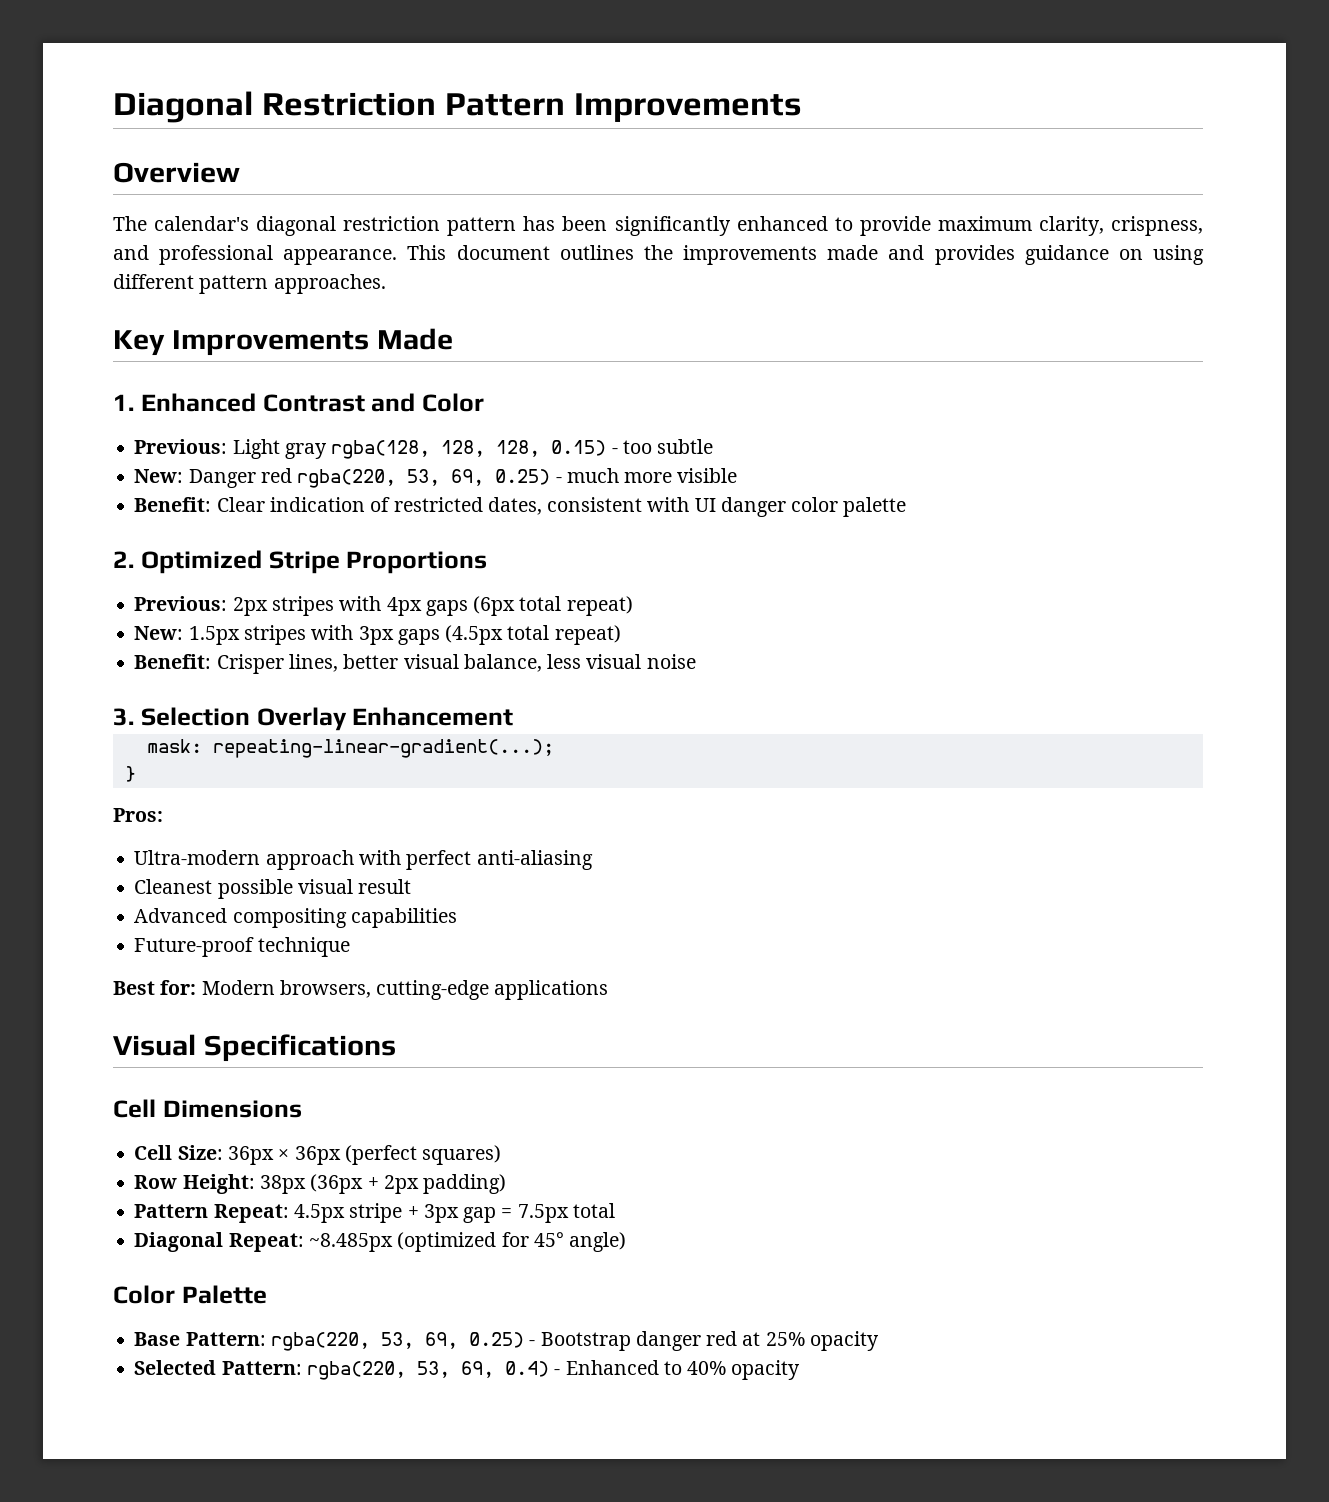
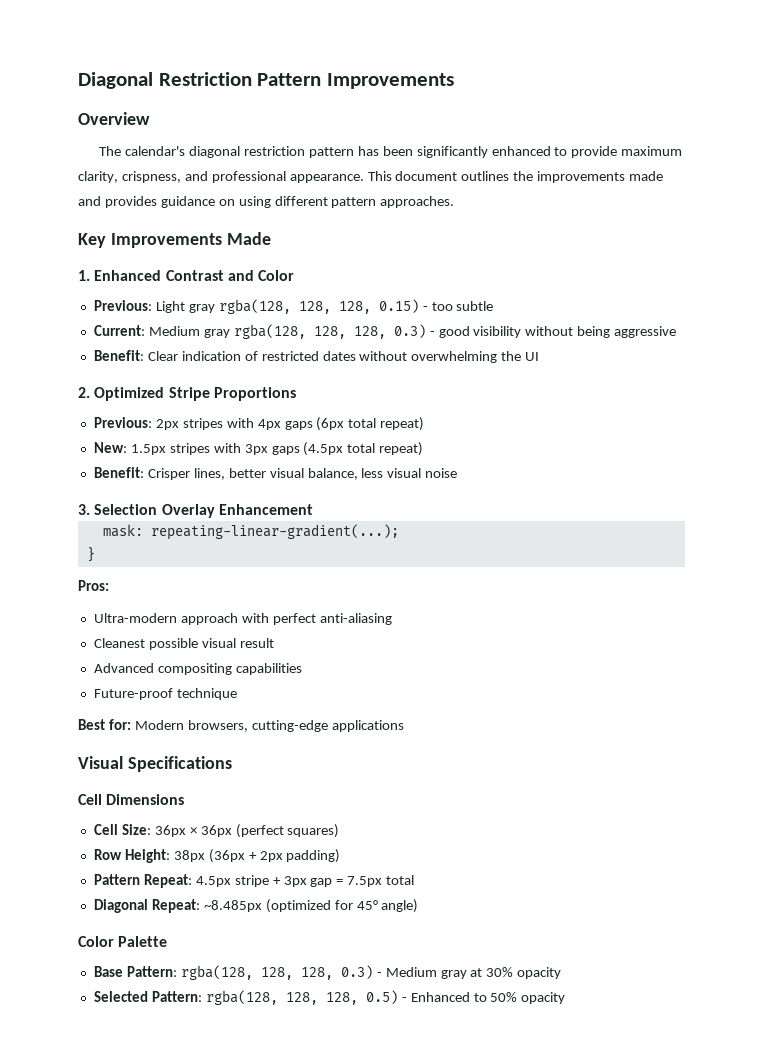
- New: Danger red rgba(220, 53, 69, 0.25) - much more visible
+ Current: Medium gray rgba(128, 128, 128, 0.3) - good visibility without being aggressive
- Benefit: Clear indication of restricted dates, consistent with UI danger color palette
+ Benefit: Clear indication of restricted dates without overwhelming the UI
- Base Pattern: rgba(220, 53, 69, 0.25) - Bootstrap danger red at 25% opacity
+ Base Pattern: rgba(128, 128, 128, 0.3) - Medium gray at 30% opacity
- Selected Pattern: rgba(220, 53, 69, 0.4) - Enhanced to 40% opacity
+ Selected Pattern: rgba(128, 128, 128, 0.5) - Enhanced to 50% opacity

